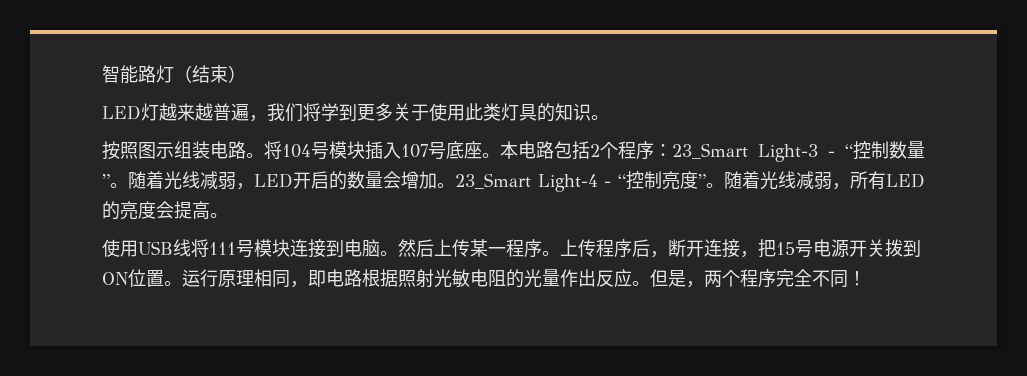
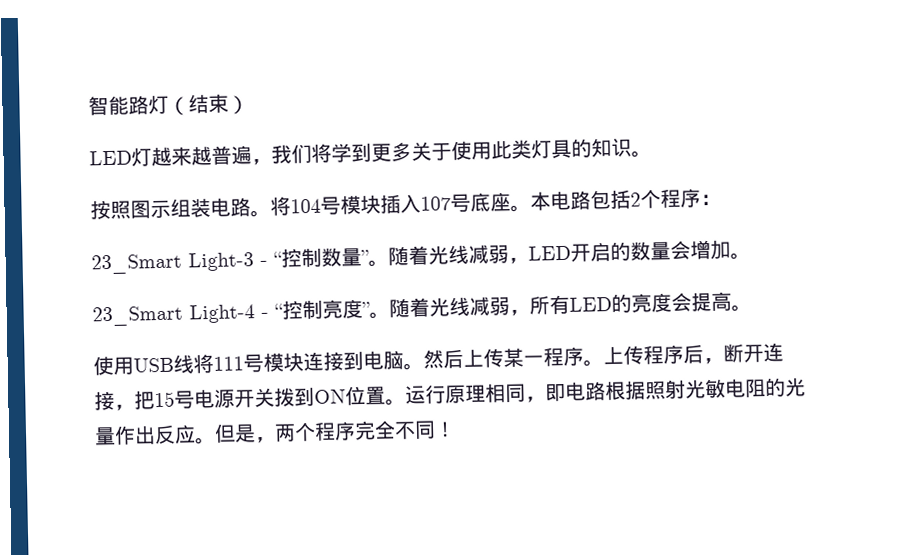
- 本电路包括2个程序：23_Smart Light-3 - “控制数量”。
+ 本电路包括2个程序：
+ 23_Smart Light-3 - “控制数量”。
- 随着光线减弱，LED开启的数量会增加。23_Smart Light-4 - “控制亮度”。
+ 随着光线减弱，LED开启的数量会增加。
+ 23_Smart Light-4 - “控制亮度”。

